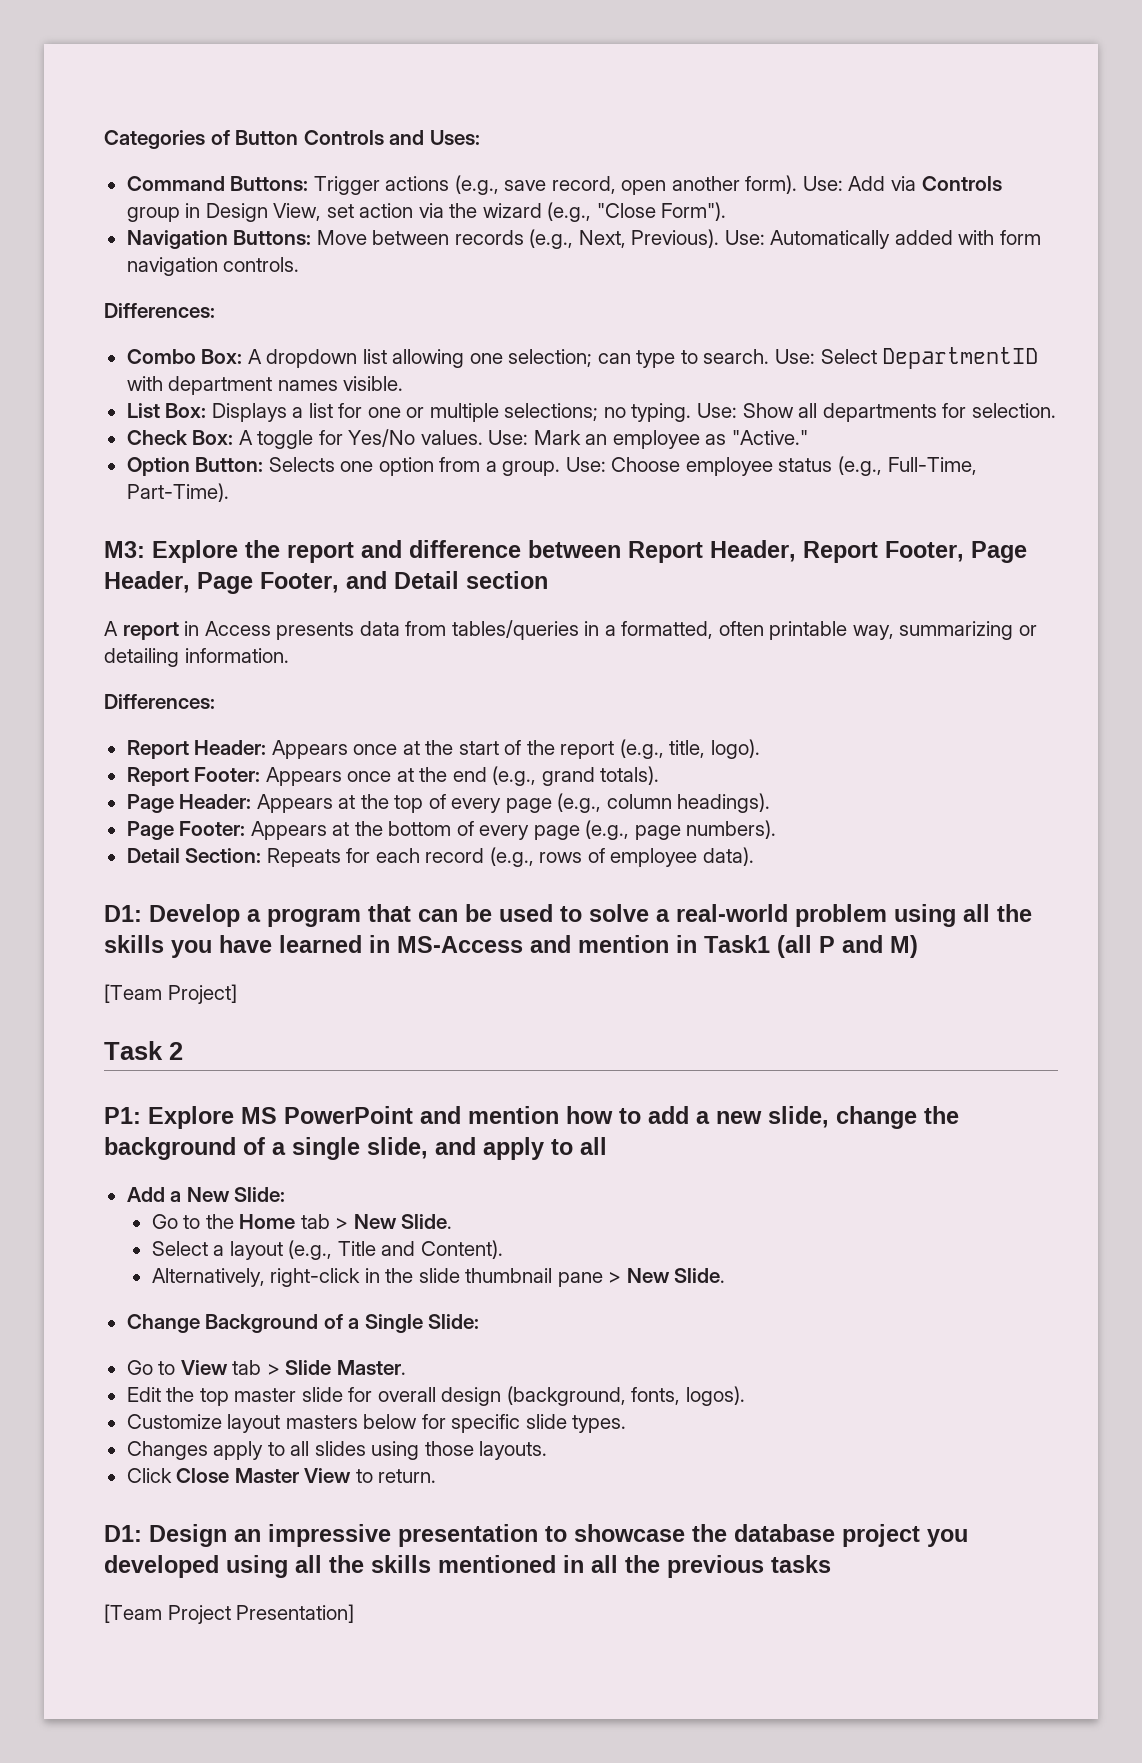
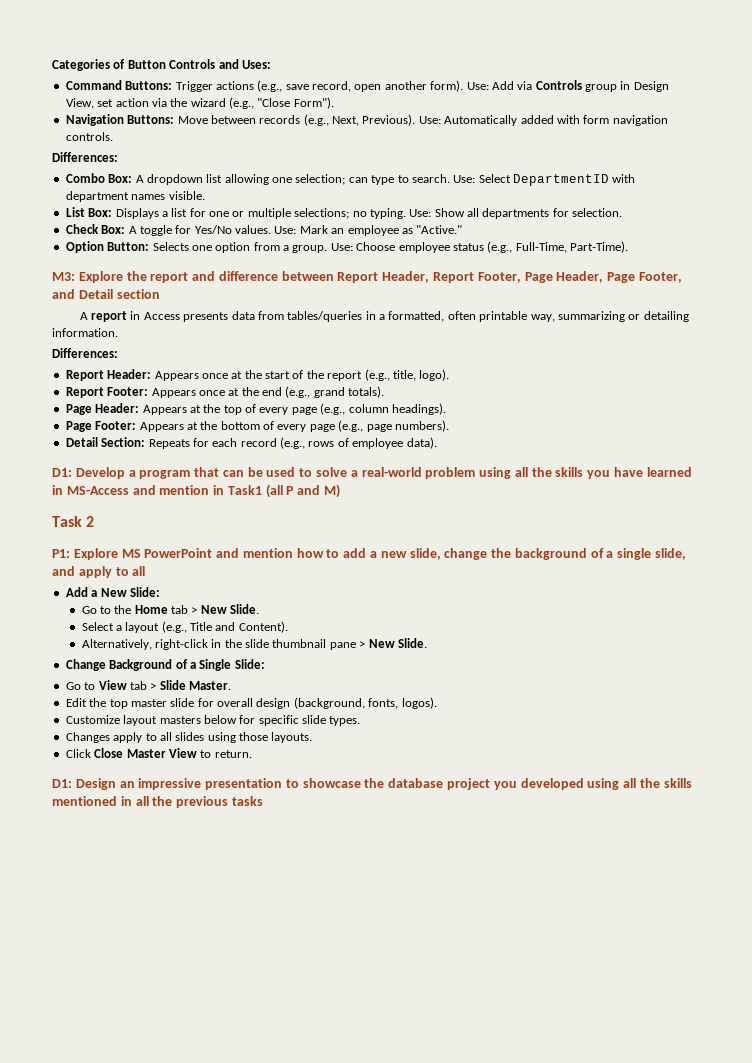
- [Team Project]
- [Team Project Presentation]

